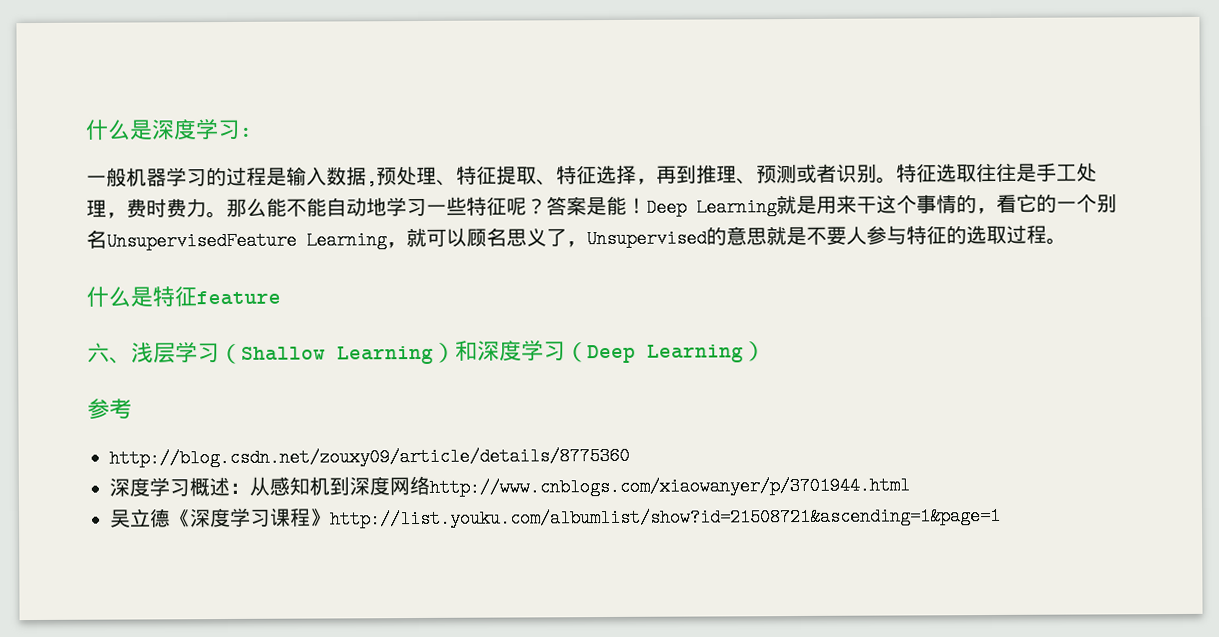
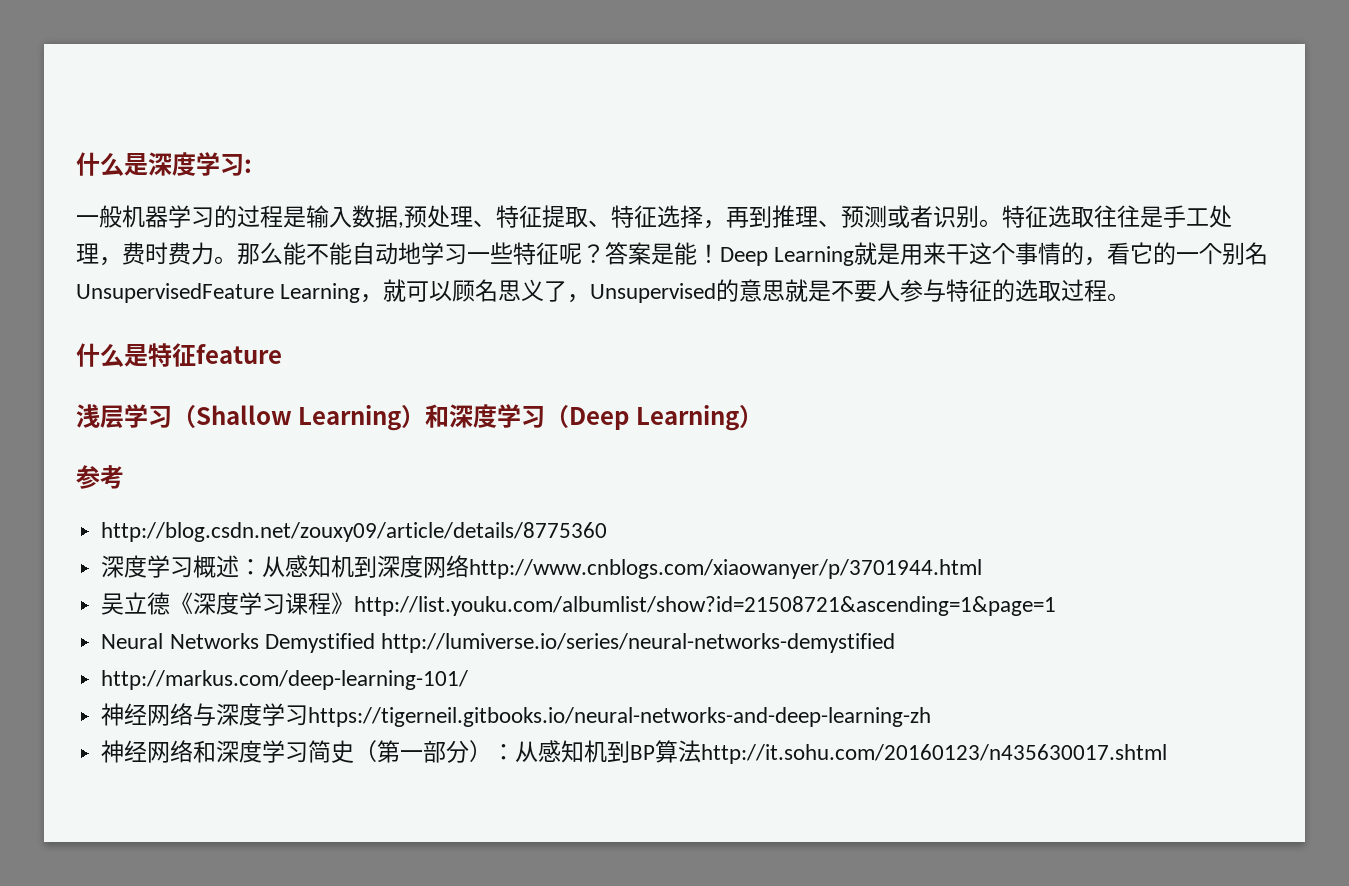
- 六、浅层学习（Shallow Learning）和深度学习（Deep Learning）
+ 浅层学习（Shallow Learning）和深度学习（Deep Learning）
+ Neural Networks Demystified http://lumiverse.io/series/neural-networks-demystified
+ http://markus.com/deep-learning-101/
+ 神经网络与深度学习https://tigerneil.gitbooks.io/neural-networks-and-deep-learning-zh
+ 神经网络和深度学习简史（第一部分）：从感知机到BP算法http://it.sohu.com/20160123/n435630017.shtml

